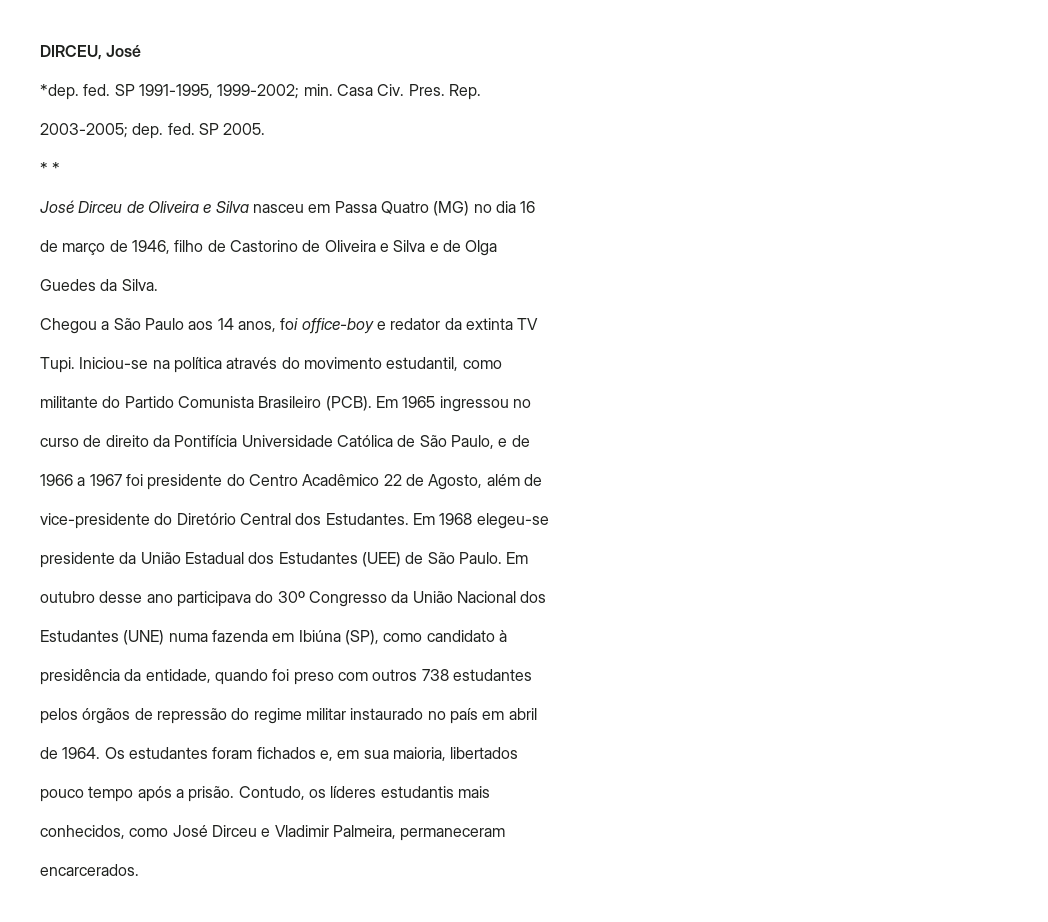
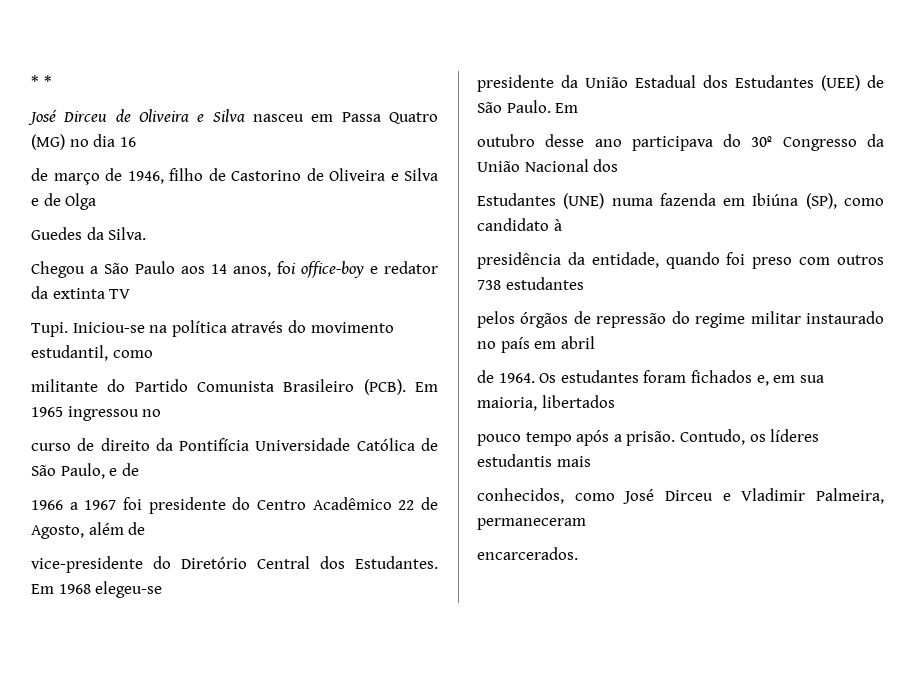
- DIRCEU, José
- *dep. fed. SP 1991-1995, 1999-2002; min. Casa Civ. Pres. Rep.
- 2003-2005; dep. fed. SP 2005.

